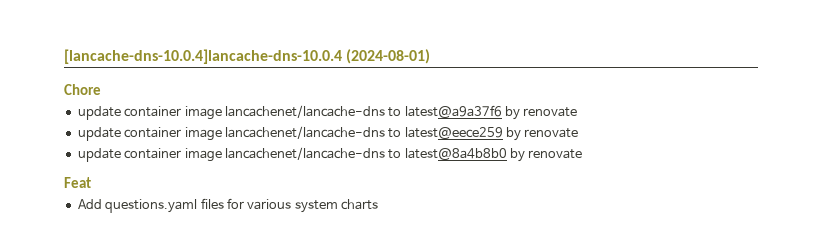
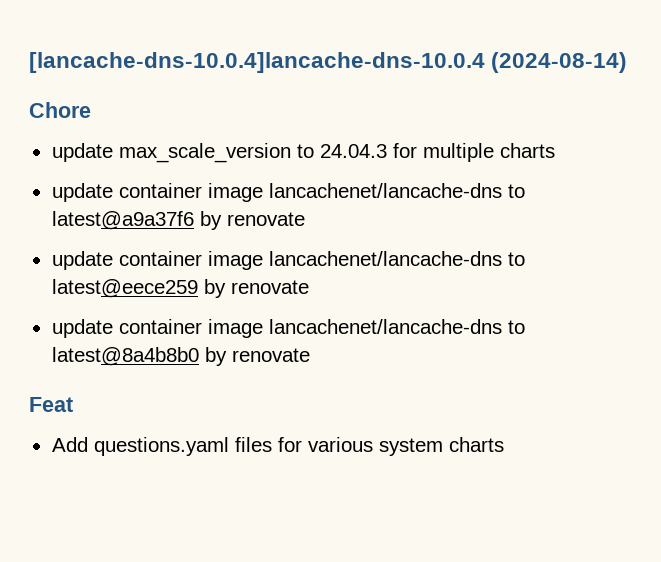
- [lancache-dns-10.0.4]lancache-dns-10.0.4 (2024-08-01)
+ [lancache-dns-10.0.4]lancache-dns-10.0.4 (2024-08-14)
+ update max_scale_version to 24.04.3 for multiple charts

